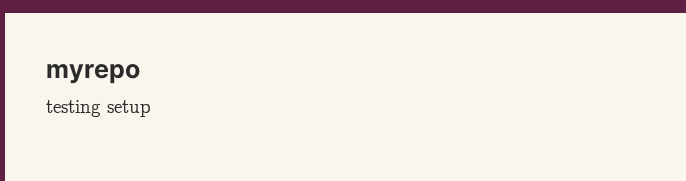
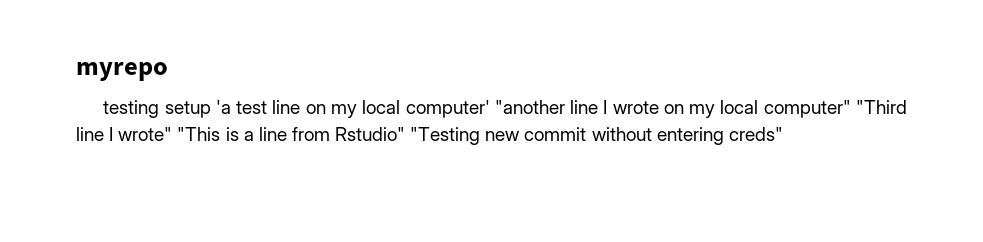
- testing setup
+ testing setup 'a test line on my local computer' "another line I wrote on my local computer" "Third line I wrote" "This is a line from Rstudio" "Testing new commit without entering creds"

